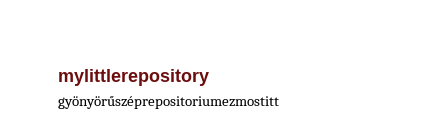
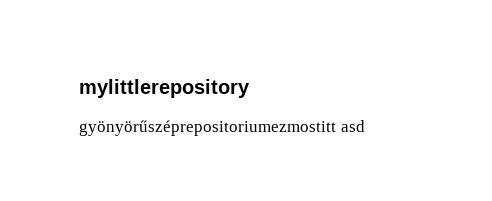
- gyönyörűszéprepositoriumezmostitt
+ gyönyörűszéprepositoriumezmostitt asd

